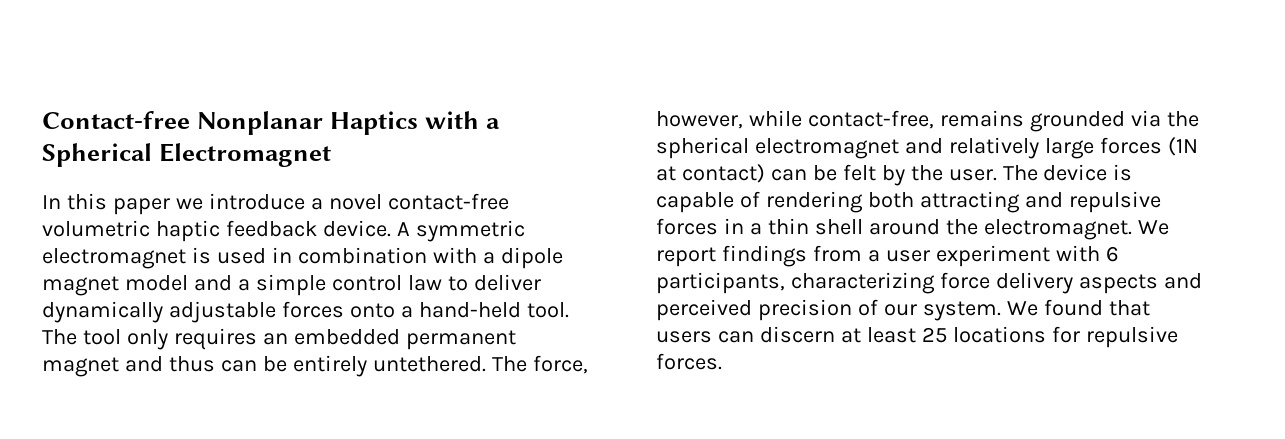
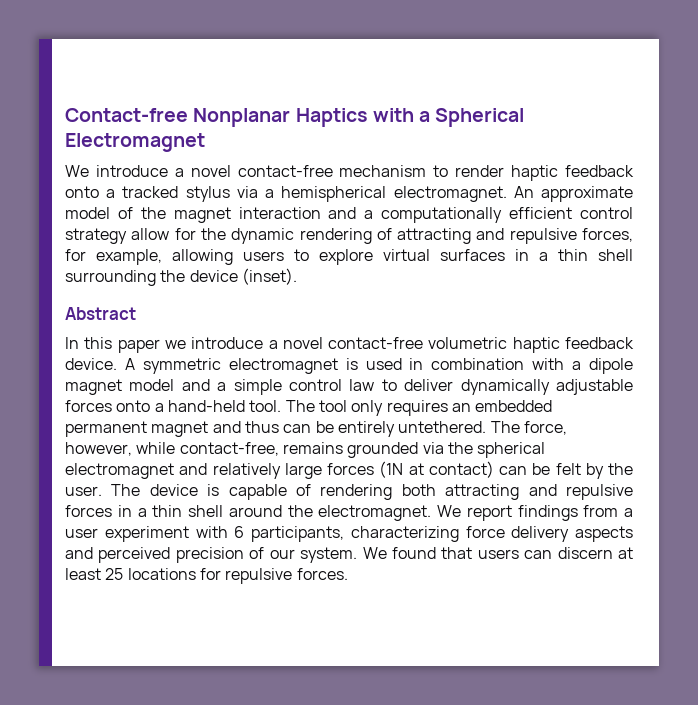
+ We introduce a novel contact-free mechanism to render haptic feedback onto a tracked stylus via a hemispherical electromagnet. An approximate model of the magnet interaction and a computationally efficient control strategy allow for the dynamic rendering of attracting and repulsive forces, for example, allowing users to explore virtual surfaces in a thin shell surrounding the device (inset).
+ Abstract

